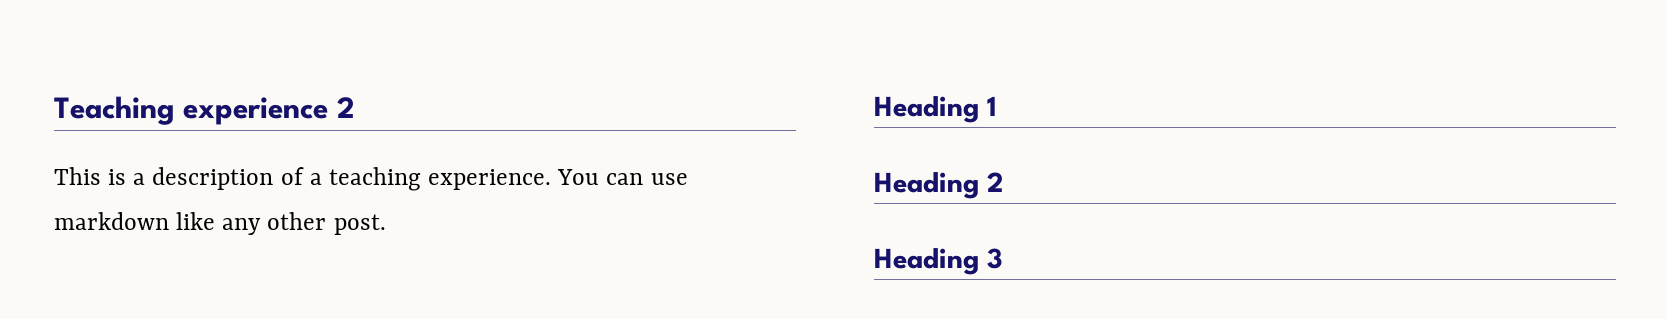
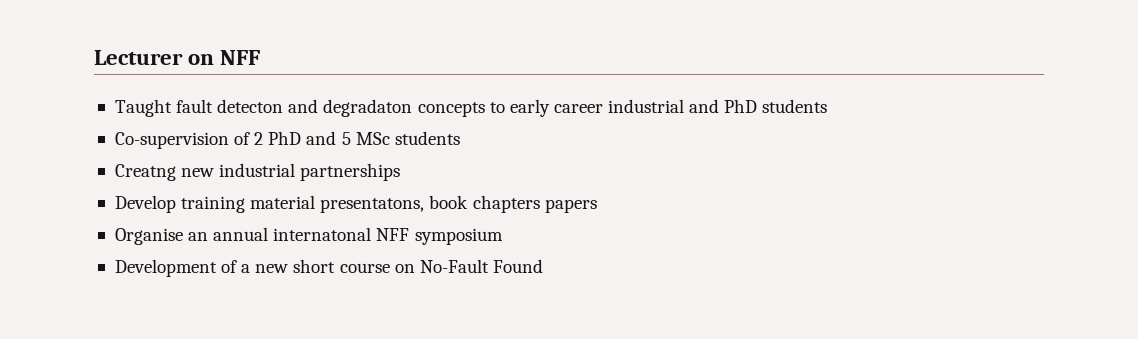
- Teaching experience 2
- This is a description of a teaching experience. You can use markdown like any other post.
- Heading 1
- Heading 2
- Heading 3
+ Lecturer on NFF
+ Taught fault detecton and degradaton concepts to early career industrial and PhD students
+ Co-supervision of 2 PhD and 5 MSc students
+ Creatng new industrial partnerships
+ Develop training material presentatons, book chapters papers
+ Organise an annual internatonal NFF symposium
+ Development of a new short course on No-Fault Found

